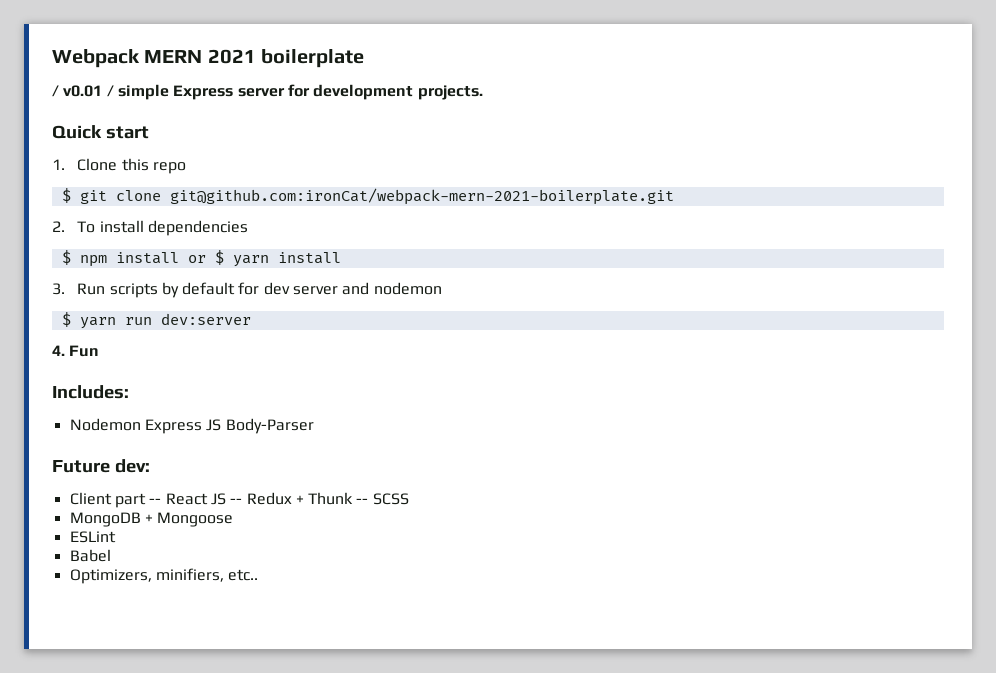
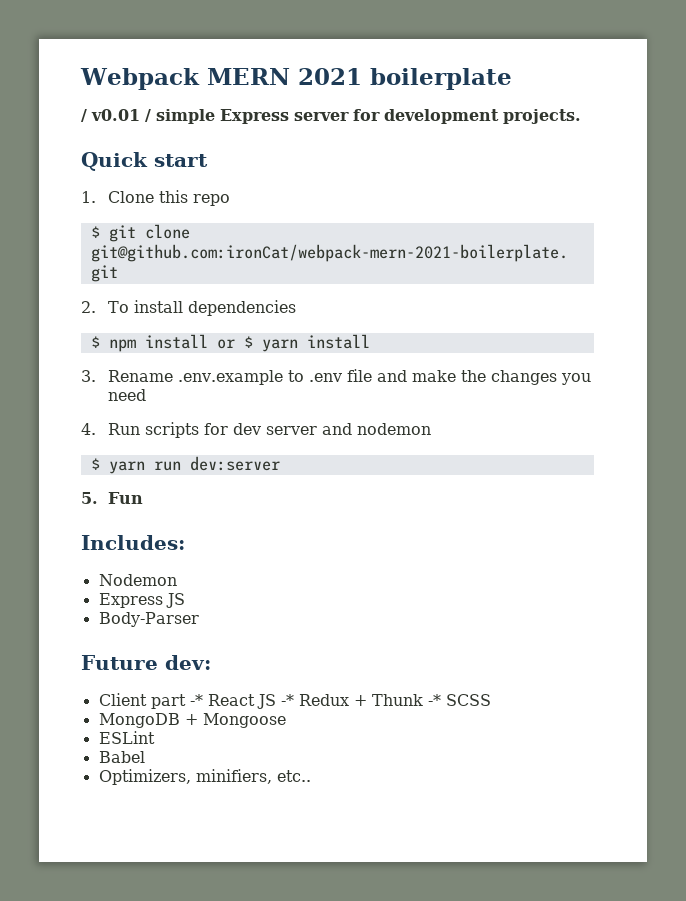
- 3. Run scripts by default for dev server and nodemon
+ 3. Rename .env.example to .env file and make the changes you need
+ 4. Run scripts for dev server and nodemon
- 4. Fun
+ 5. Fun
- Nodemon Express JS Body-Parser
+ Nodemon
+ Express JS
+ Body-Parser
- Client part -- React JS -- Redux + Thunk -- SCSS
+ Client part -* React JS -* Redux + Thunk -* SCSS

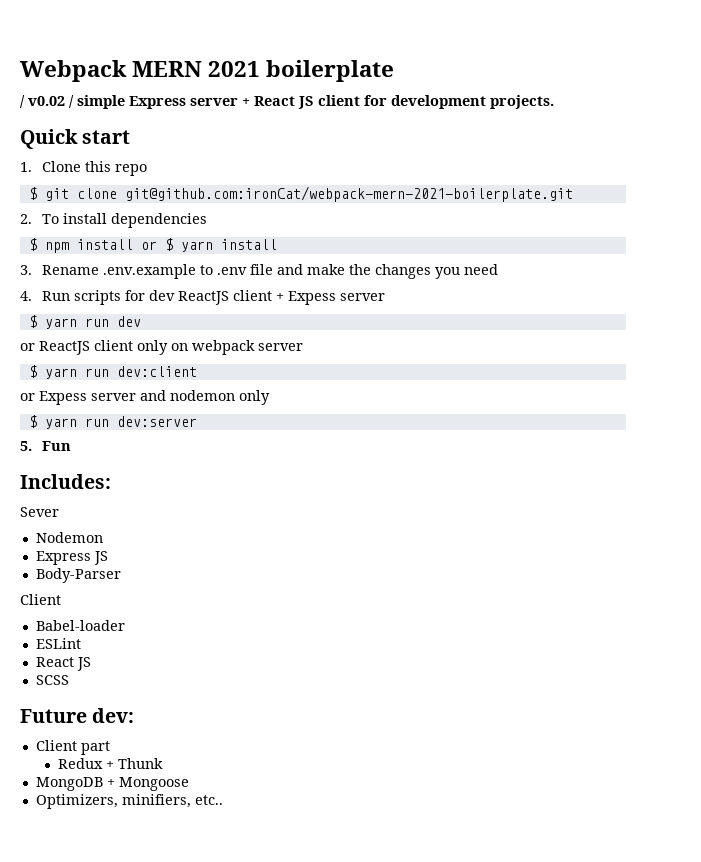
- / v0.01 / simple Express server for development projects.
+ / v0.02 / simple Express server + React JS client for development projects.
- 4. Run scripts for dev server and nodemon
+ 4. Run scripts for dev ReactJS client + Expess server
+ $ yarn run dev
+ or ReactJS client only on webpack server
+ $ yarn run dev:client
+ or Expess server and nodemon only
+ Sever
  Body-Parser
+ Client
+ Babel-loader
+ ESLint
+ React JS
+ SCSS
- Client part -* React JS -* Redux + Thunk -* SCSS
+ Client part
+ Redux + Thunk
- ESLint
- Babel

